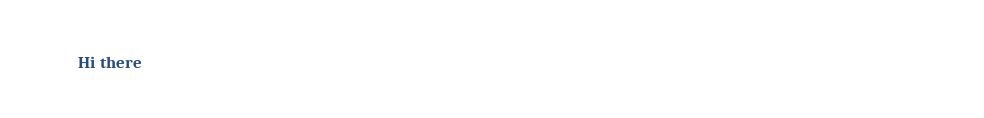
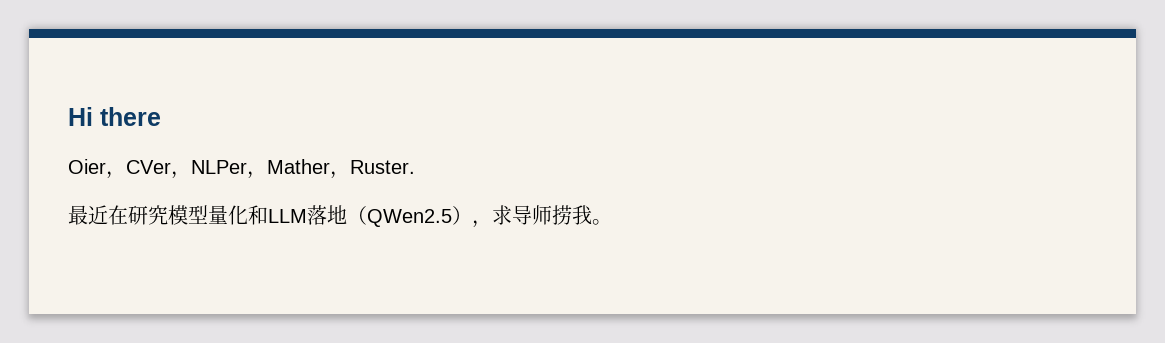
+ Oier，CVer，NLPer，Mather，Ruster.
+ 最近在研究模型量化和LLM落地（QWen2.5），求导师捞我。

